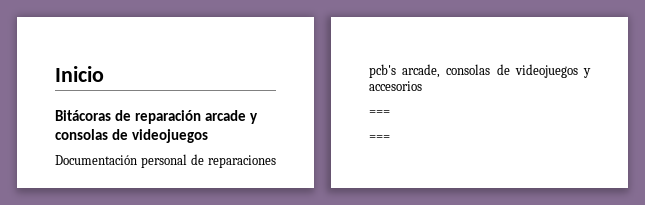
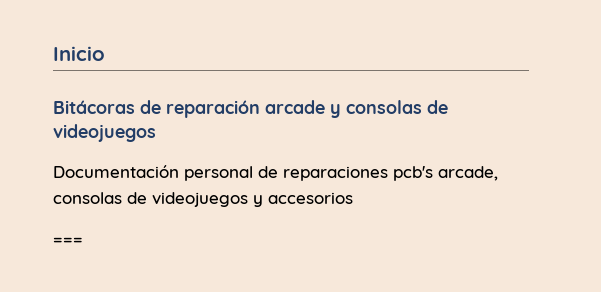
  Documentación personal de reparaciones pcb's arcade, consolas de videojuegos y accesorios
- ===

